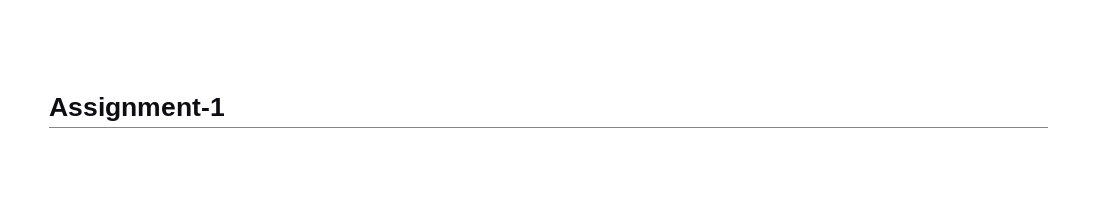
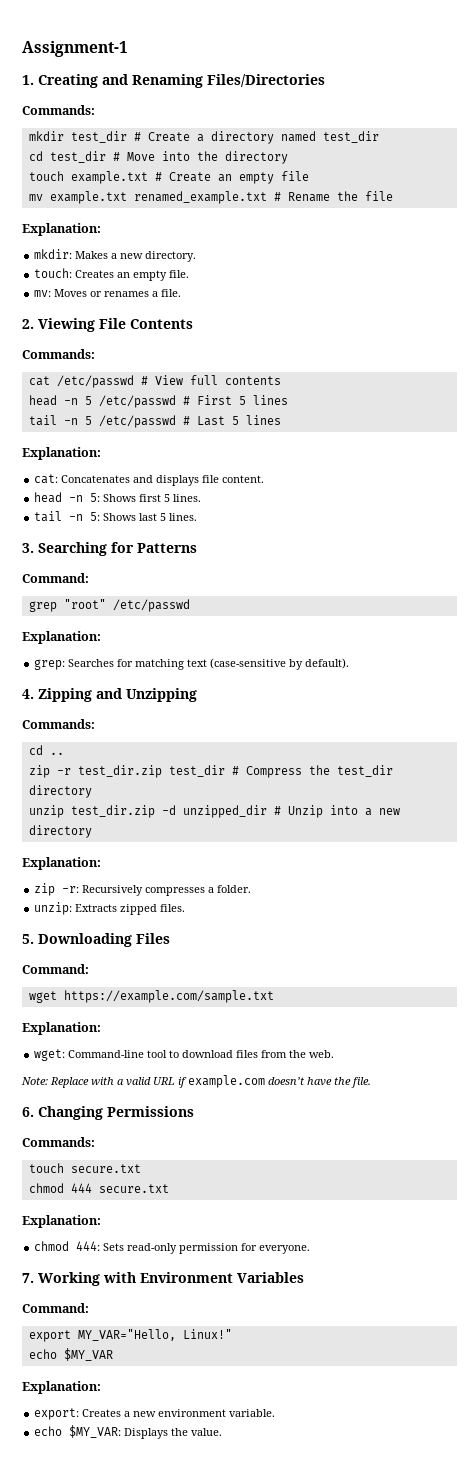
+ 1. Creating and Renaming Files/Directories
+ Commands:
+ mkdir test_dir # Create a directory named test_dir
+ cd test_dir # Move into the directory
+ touch example.txt # Create an empty file
+ mv example.txt renamed_example.txt # Rename the file
+ Explanation:
+ mkdir: Makes a new directory.
+ touch: Creates an empty file.
+ mv: Moves or renames a file.
+ 2. Viewing File Contents
+ Commands:
+ cat /etc/passwd # View full contents
+ head -n 5 /etc/passwd # First 5 lines
+ tail -n 5 /etc/passwd # Last 5 lines
+ Explanation:
+ cat: Concatenates and displays file content.
+ head -n 5: Shows first 5 lines.
+ tail -n 5: Shows last 5 lines.
+ 3. Searching for Patterns
+ Command:
+ grep "root" /etc/passwd
+ Explanation:
+ grep: Searches for matching text (case-sensitive by default).
+ 4. Zipping and Unzipping
+ Commands:
+ cd ..
+ zip -r test_dir.zip test_dir # Compress the test_dir directory
+ unzip test_dir.zip -d unzipped_dir # Unzip into a new directory
+ Explanation:
+ zip -r: Recursively compresses a folder.
+ unzip: Extracts zipped files.
+ 5. Downloading Files
+ Command:
+ wget https://example.com/sample.txt
+ Explanation:
+ wget: Command-line tool to download files from the web.
+ Note: Replace with a valid URL if example.com doesn’t have the file.
+ 6. Changing Permissions
+ Commands:
+ touch secure.txt
+ chmod 444 secure.txt
+ Explanation:
+ chmod 444: Sets read-only permission for everyone.
+ 7. Working with Environment Variables
+ Command:
+ export MY_VAR="Hello, Linux!"
+ echo $MY_VAR
+ Explanation:
+ export: Creates a new environment variable.
+ echo $MY_VAR: Displays the value.

